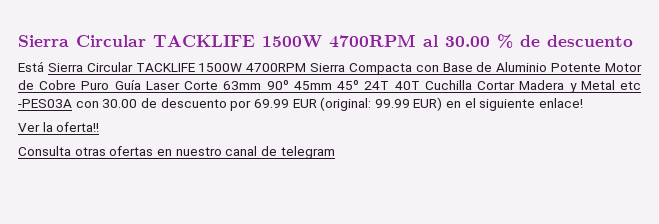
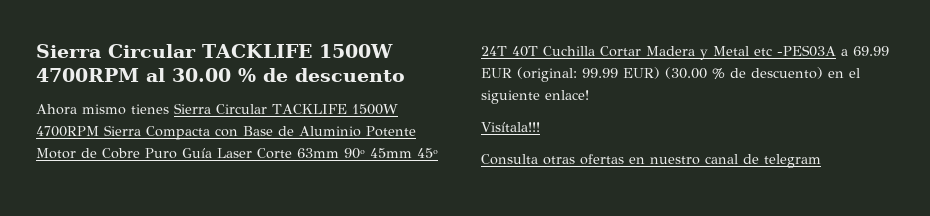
- Está Sierra Circular TACKLIFE 1500W 4700RPM Sierra Compacta con Base de Aluminio Potente Motor de Cobre Puro Guía Laser Corte 63mm 90º 45mm 45º 24T 40T Cuchilla Cortar Madera y Metal etc -PES03A con 30.00 de descuento por 69.99 EUR (original: 99.99 EUR) en el siguiente enlace!
+ Ahora mismo tienes Sierra Circular TACKLIFE 1500W 4700RPM Sierra Compacta con Base de Aluminio Potente Motor de Cobre Puro Guía Laser Corte 63mm 90º 45mm 45º 24T 40T Cuchilla Cortar Madera y Metal etc -PES03A a 69.99 EUR (original: 99.99 EUR) (30.00 % de descuento) en el siguiente enlace!
- Ver la oferta!!
+ Visítala!!!

